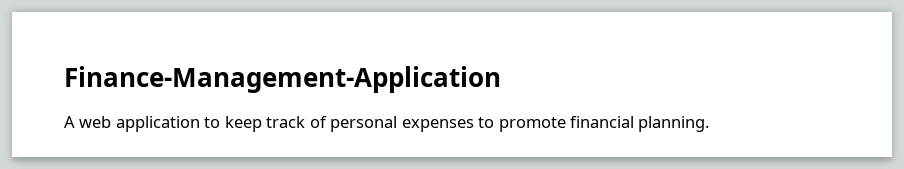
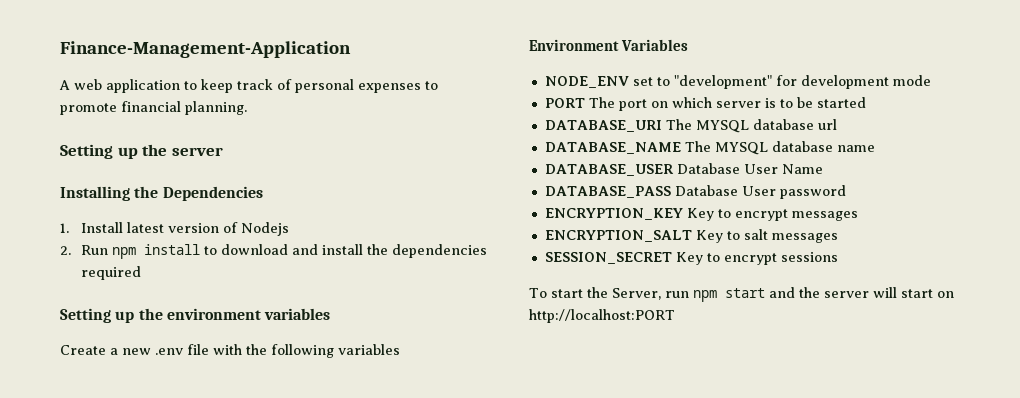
+ Setting up the server
+ Installing the Dependencies
+ 1. Install latest version of Nodejs
+ 2. Run npm install to download and install the dependencies required
+ Setting up the environment variables
+ Create a new .env file with the following variables
+ Environment Variables
+ NODE_ENV set to "development" for development mode
+ PORT The port on which server is to be started
+ DATABASE_URI The MYSQL database url
+ DATABASE_NAME The MYSQL database name
+ DATABASE_USER Database User Name
+ DATABASE_PASS Database User password
+ ENCRYPTION_KEY Key to encrypt messages
+ ENCRYPTION_SALT Key to salt messages
+ SESSION_SECRET Key to encrypt sessions
+ To start the Server, run npm start and the server will start on http://localhost:PORT

